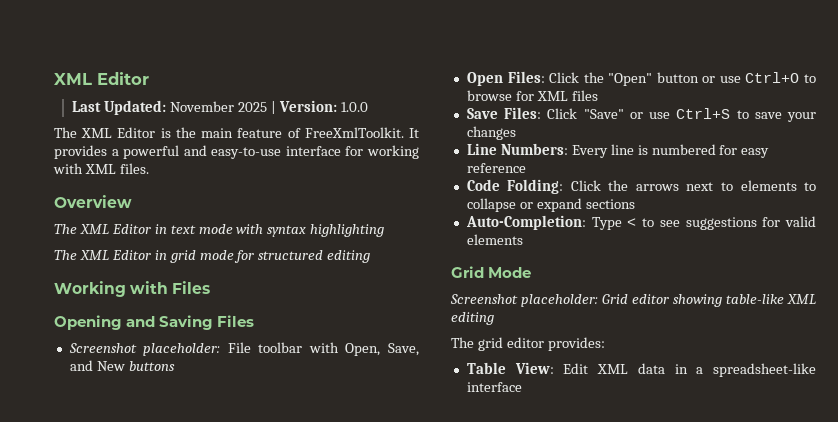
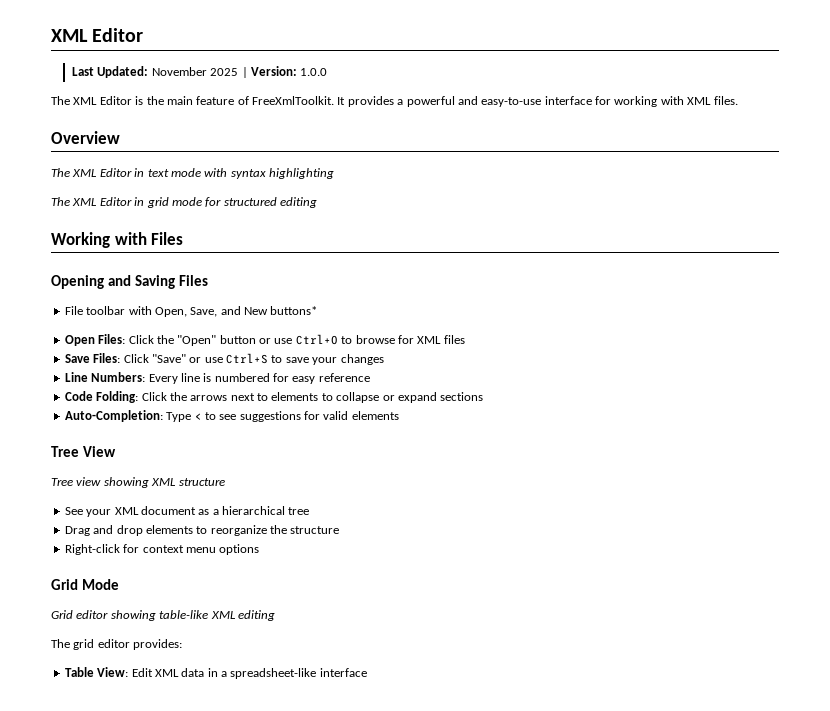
- Screenshot placeholder: File toolbar with Open, Save, and New buttons
+ File toolbar with Open, Save, and New buttons*
+ Tree View
+ Tree view showing XML structure
+ See your XML document as a hierarchical tree
+ Drag and drop elements to reorganize the structure
+ Right-click for context menu options
- Screenshot placeholder: Grid editor showing table-like XML editing
+ Grid editor showing table-like XML editing

